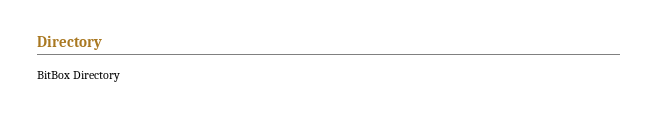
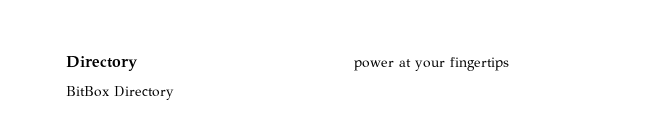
+ power at your fingertips

